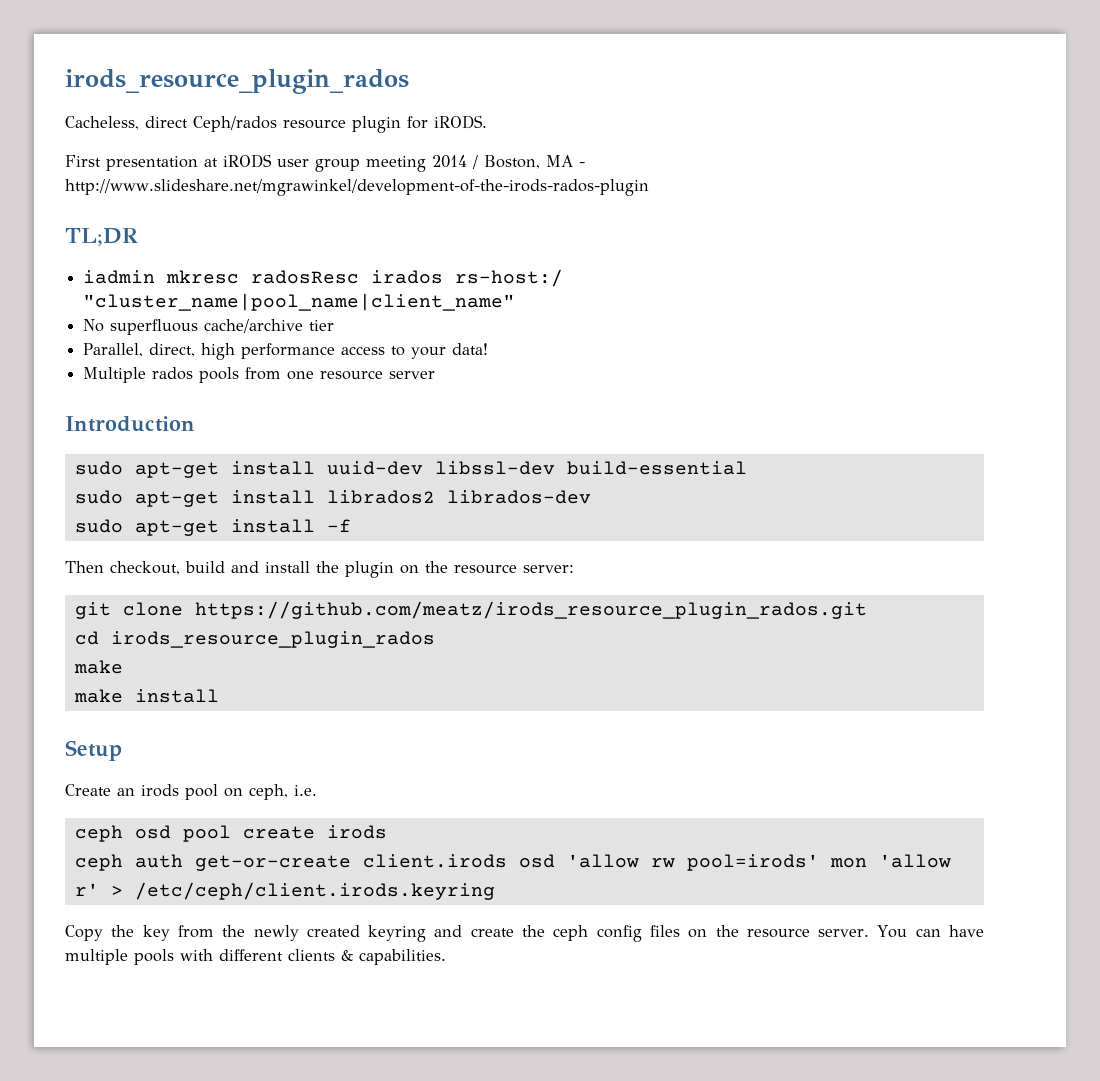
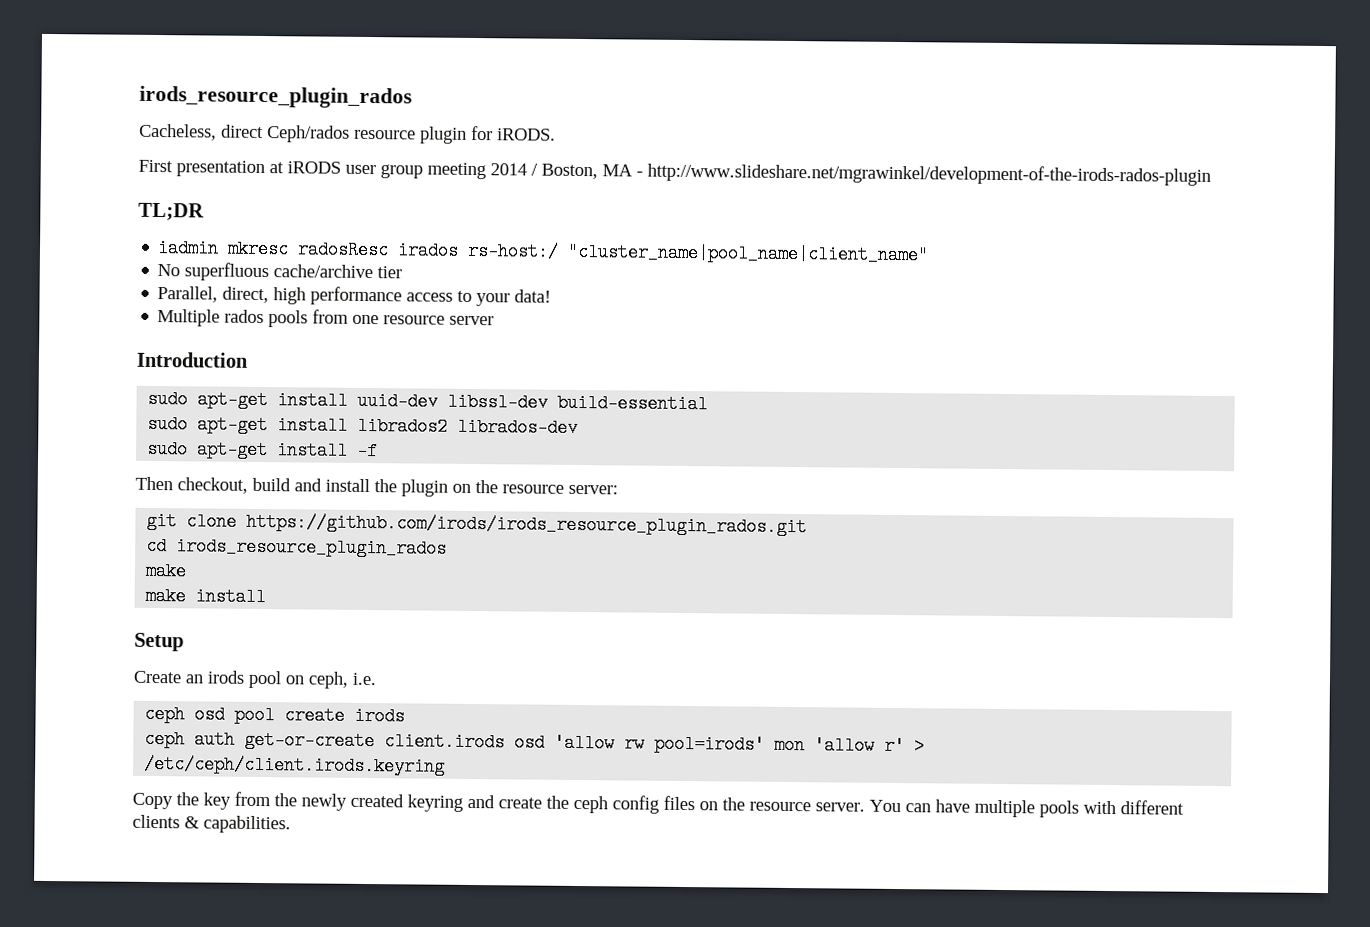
- git clone https://github.com/meatz/irods_resource_plugin_rados.git
+ git clone https://github.com/irods/irods_resource_plugin_rados.git

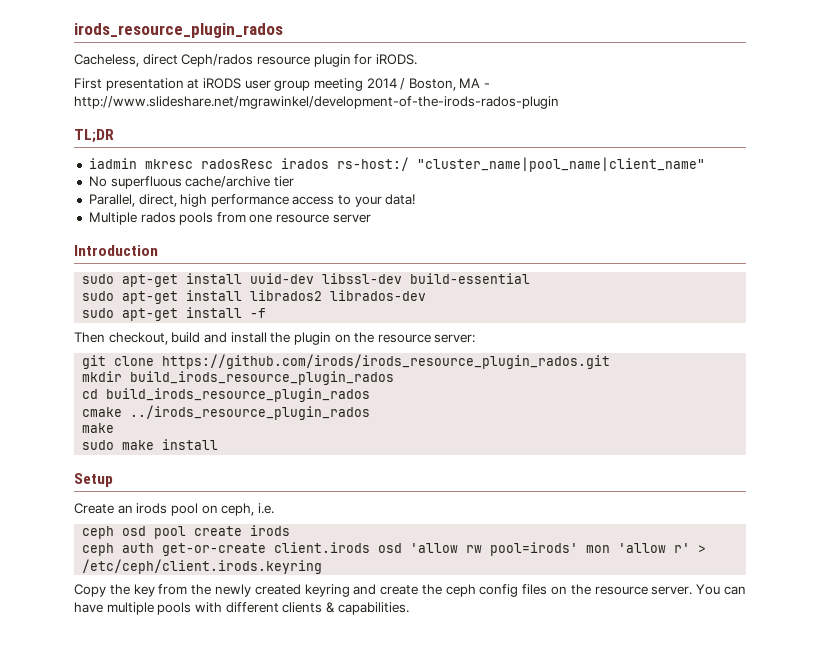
+ mkdir build_irods_resource_plugin_rados
- cd irods_resource_plugin_rados
+ cd build_irods_resource_plugin_rados
+ cmake ../irods_resource_plugin_rados
- make install
+ sudo make install

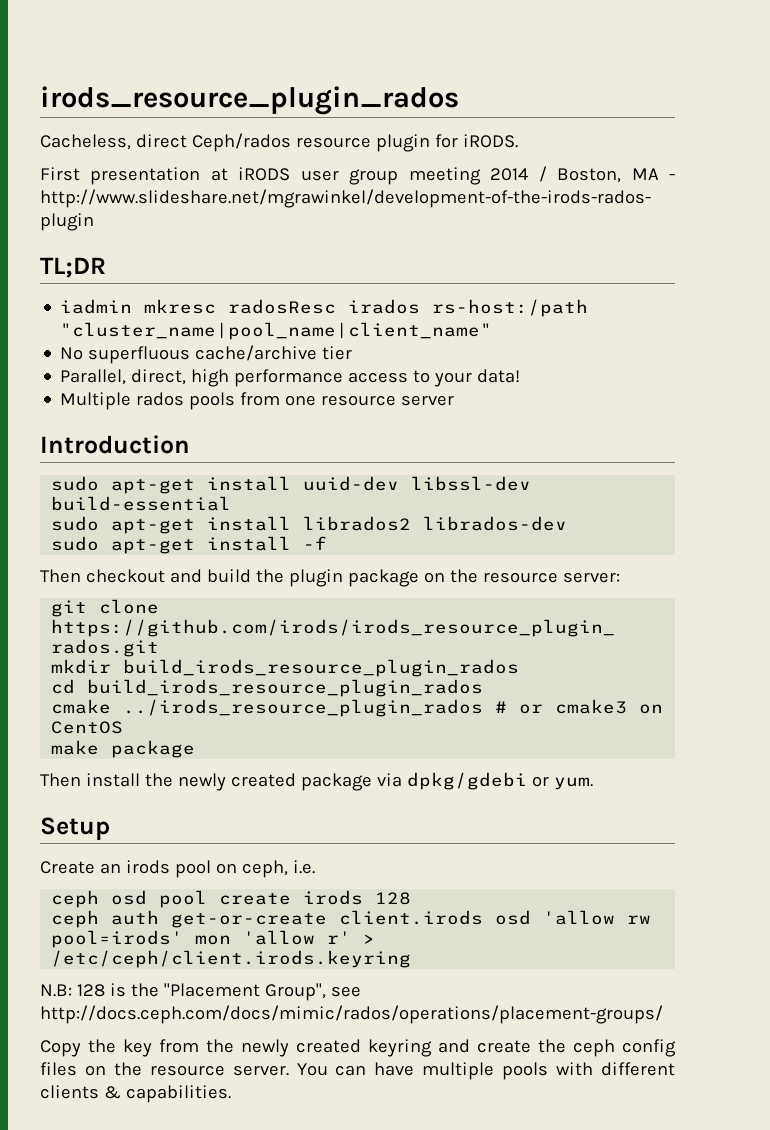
- iadmin mkresc radosResc irados rs-host:/ "cluster_name|pool_name|client_name"
+ iadmin mkresc radosResc irados rs-host:/path "cluster_name|pool_name|client_name"
- Then checkout, build and install the plugin on the resource server:
+ Then checkout and build the plugin package on the resource server:
- cmake ../irods_resource_plugin_rados
- make
- sudo make install
+ cmake ../irods_resource_plugin_rados # or cmake3 on CentOS
+ make package
+ Then install the newly created package via dpkg/gdebi or yum.
- ceph osd pool create irods
+ ceph osd pool create irods 128
+ N.B: 128 is the "Placement Group", see http://docs.ceph.com/docs/mimic/rados/operations/placement-groups/

